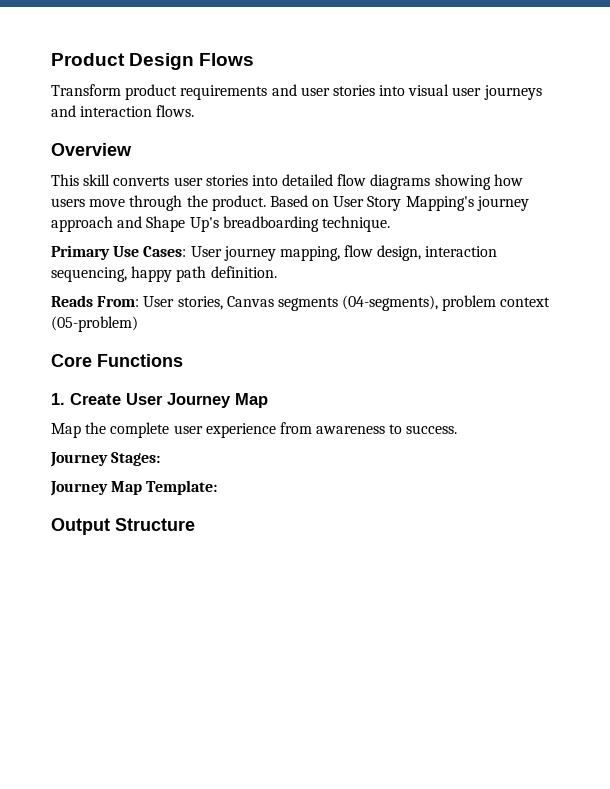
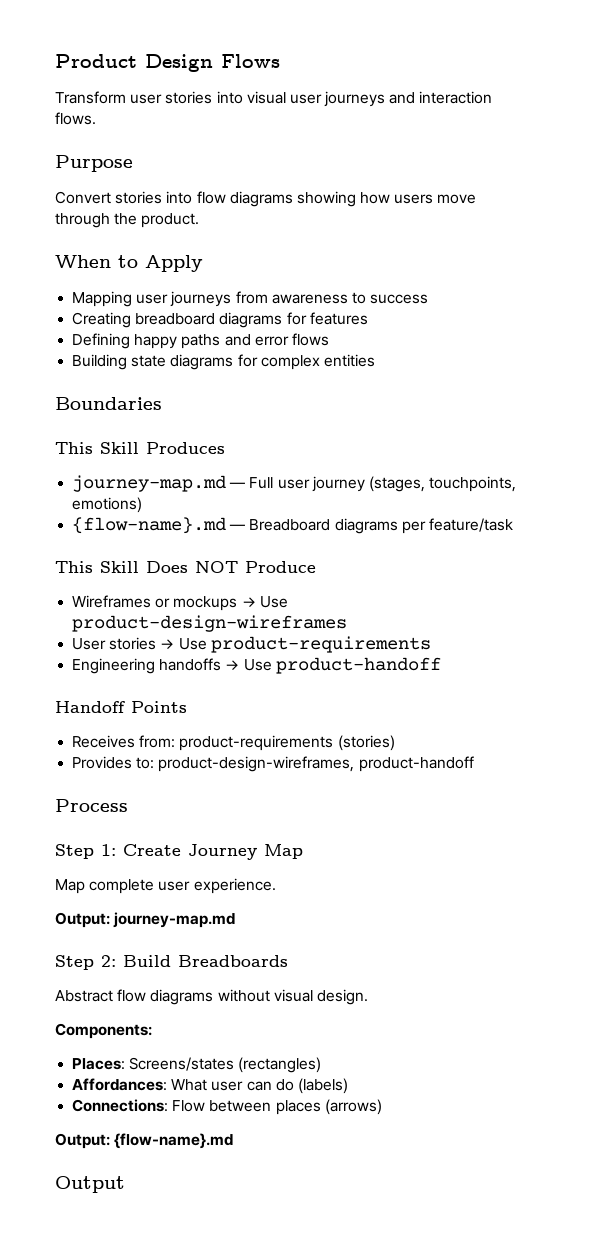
- Transform product requirements and user stories into visual user journeys and interaction flows.
+ Transform user stories into visual user journeys and interaction flows.
- Overview
- This skill converts user stories into detailed flow diagrams showing how users move through the product. Based on User Story Mapping's journey approach and Shape Up's breadboarding technique.
- Primary Use Cases: User journey mapping, flow design, interaction sequencing, happy path definition.
- Reads From: User stories, Canvas segments (04-segments), problem context (05-problem)
- Core Functions
- 1. Create User Journey Map
+ Purpose
+ Convert stories into flow diagrams showing how users move through the product.
+ When to Apply
+ Mapping user journeys from awareness to success
+ Creating breadboard diagrams for features
+ Defining happy paths and error flows
+ Building state diagrams for complex entities
+ Boundaries
+ This Skill Produces
+ journey-map.md — Full user journey (stages, touchpoints, emotions)
+ {flow-name}.md — Breadboard diagrams per feature/task
+ This Skill Does NOT Produce
+ Wireframes or mockups → Use product-design-wireframes
+ User stories → Use product-requirements
+ Engineering handoffs → Use product-handoff
+ Handoff Points
+ Receives from: product-requirements (stories)
+ Provides to: product-design-wireframes, product-handoff
+ Process
+ Step 1: Create Journey Map
- Map the complete user experience from awareness to success.
- Journey Stages:
- Journey Map Template:
+ Map complete user experience.
+ Output: journey-map.md
+ Step 2: Build Breadboards
+ Abstract flow diagrams without visual design.
+ Components:
+ Places: Screens/states (rectangles)
+ Affordances: What user can do (labels)
+ Connections: Flow between places (arrows)
+ Output: {flow-name}.md
- Output Structure
+ Output

